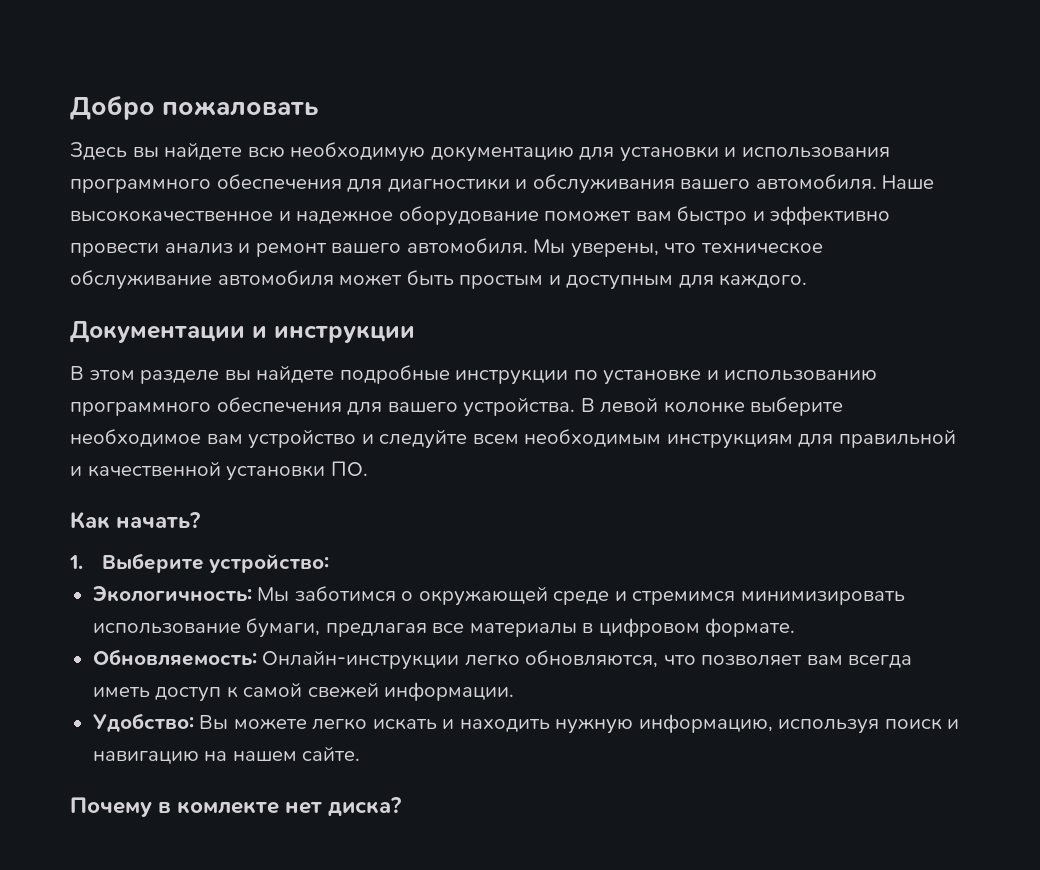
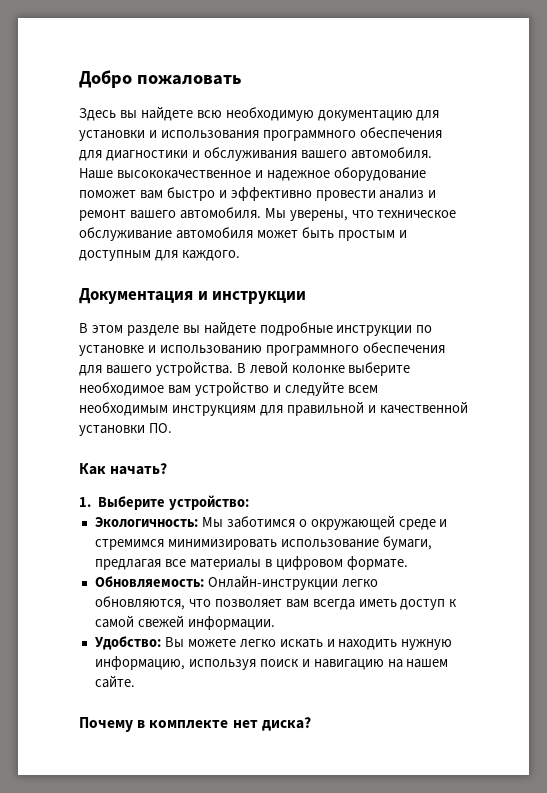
- Документации и инструкции
+ Документация и инструкции
- Почему в комлекте нет диска?
+ Почему в комплекте нет диска?

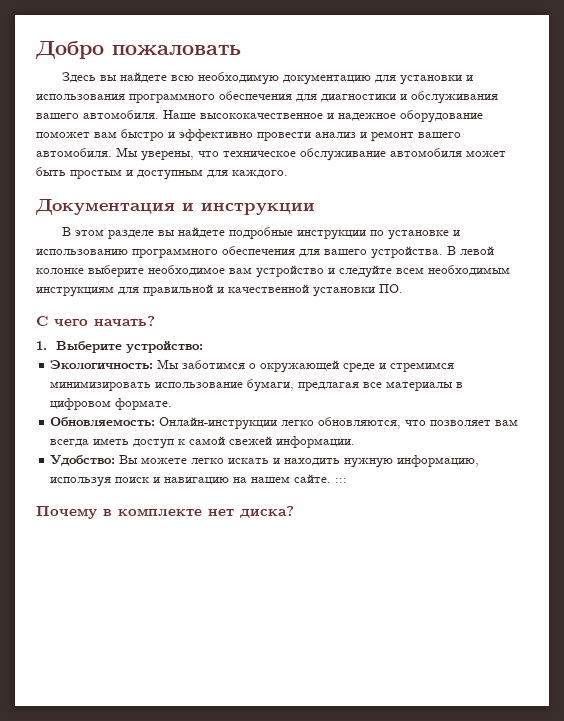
- Как начать?
+ С чего начать?
- Удобство: Вы можете легко искать и находить нужную информацию, используя поиск и навигацию на нашем сайте.
+ Удобство: Вы можете легко искать и находить нужную информацию, используя поиск и навигацию на нашем сайте. :::

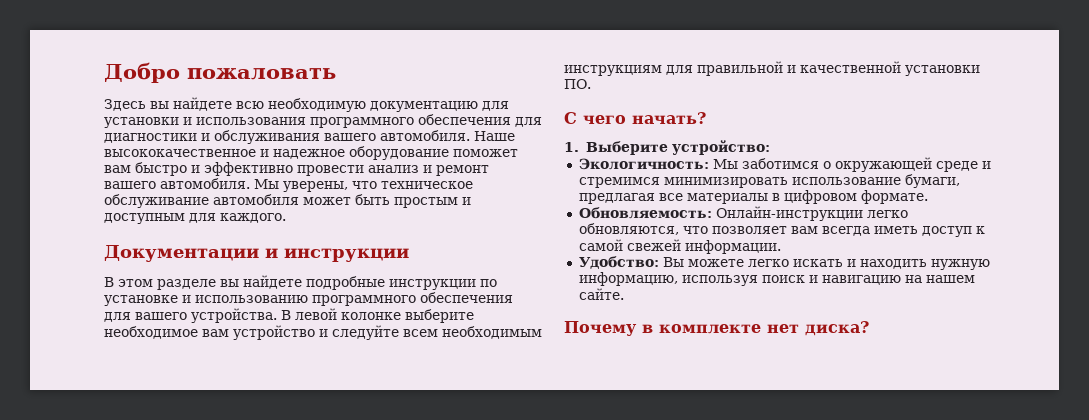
- Документация и инструкции
+ Документации и инструкции
- Удобство: Вы можете легко искать и находить нужную информацию, используя поиск и навигацию на нашем сайте. :::
+ Удобство: Вы можете легко искать и находить нужную информацию, используя поиск и навигацию на нашем сайте.

